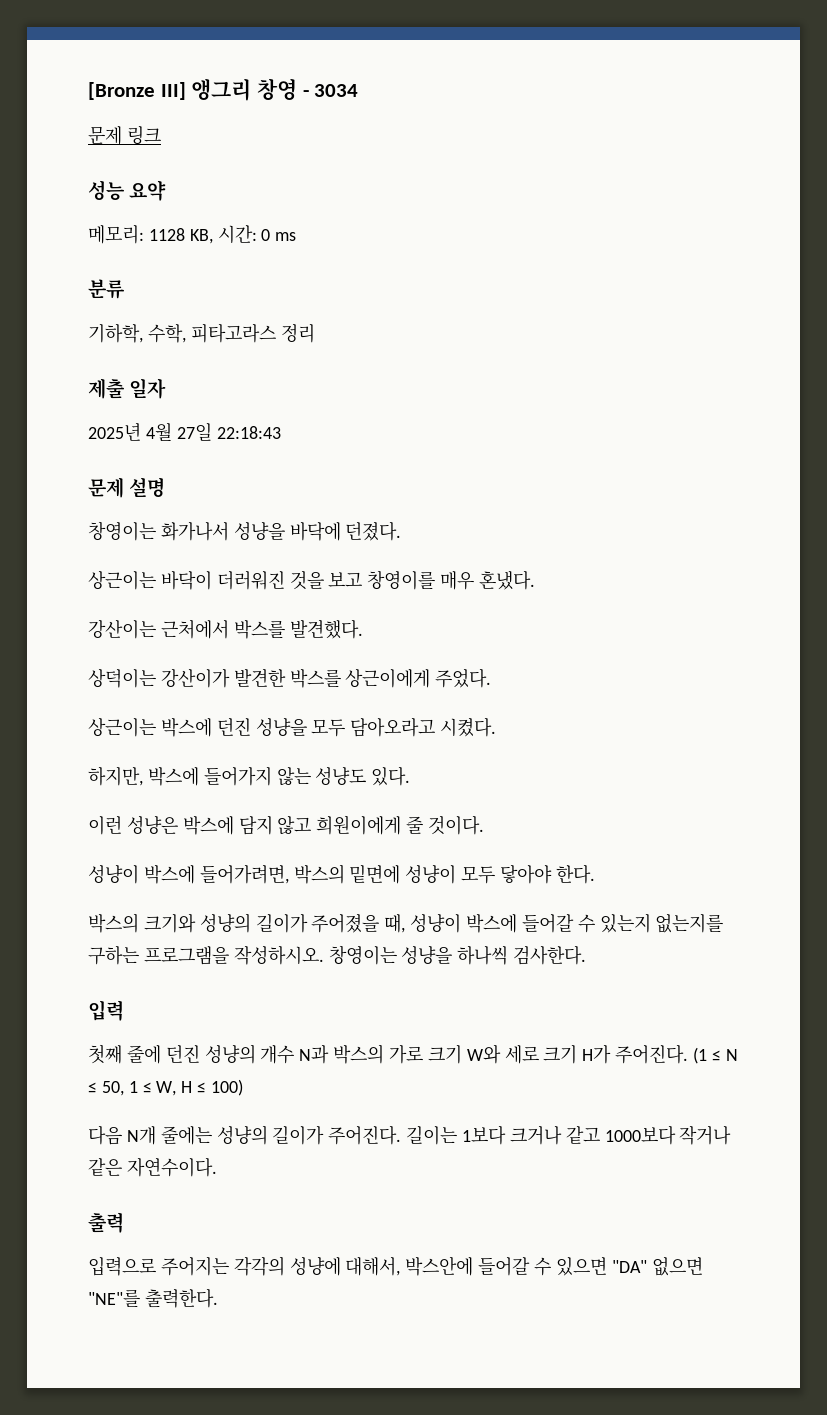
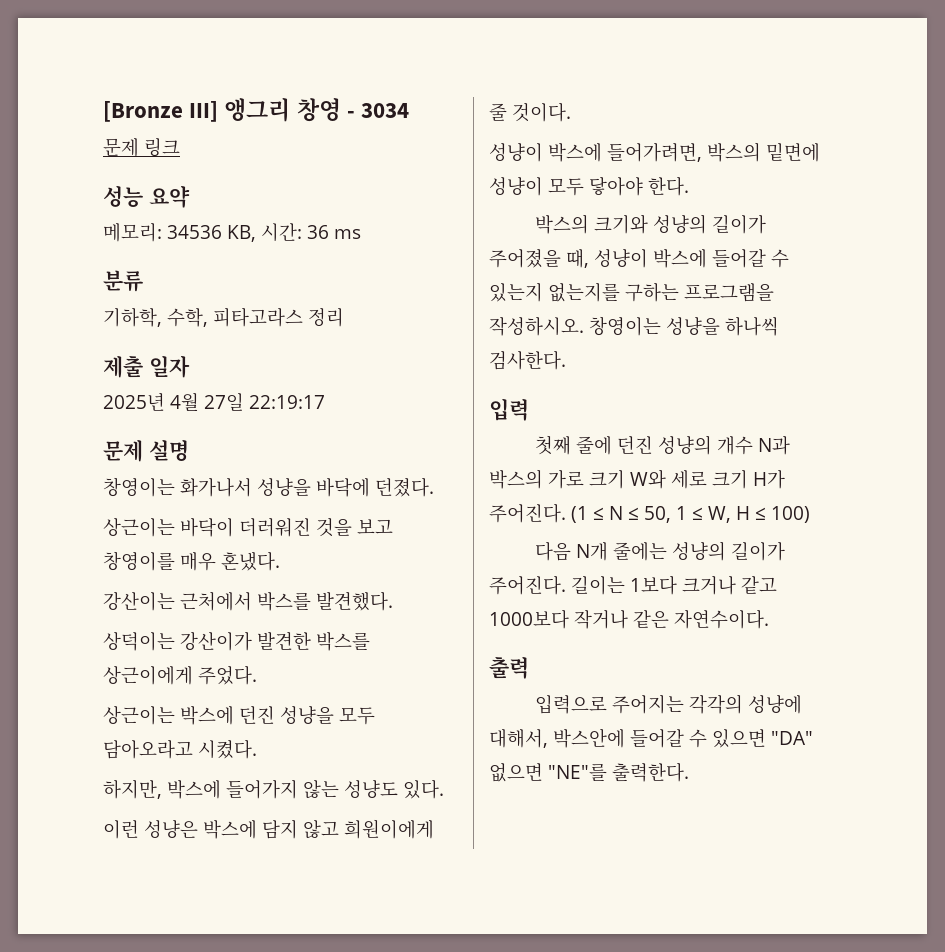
- 메모리: 1128 KB, 시간: 0 ms
+ 메모리: 34536 KB, 시간: 36 ms
- 2025년 4월 27일 22:18:43
+ 2025년 4월 27일 22:19:17

